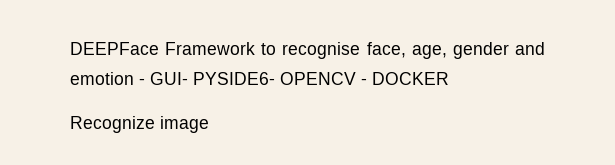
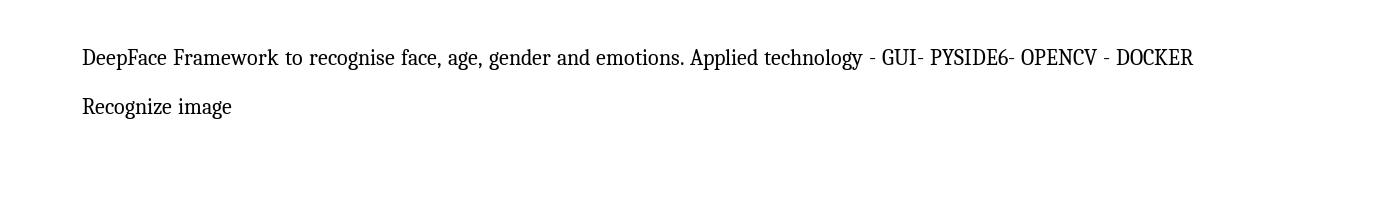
- DEEPFace Framework to recognise face, age, gender and emotion - GUI- PYSIDE6- OPENCV - DOCKER
+ DeepFace Framework to recognise face, age, gender and emotions. Applied technology - GUI- PYSIDE6- OPENCV - DOCKER

